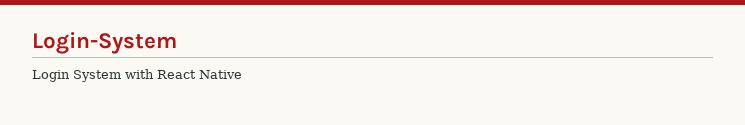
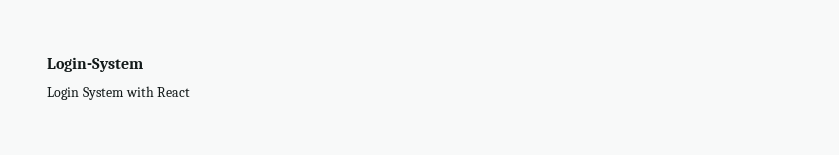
- Login System with React Native
+ Login System with React

